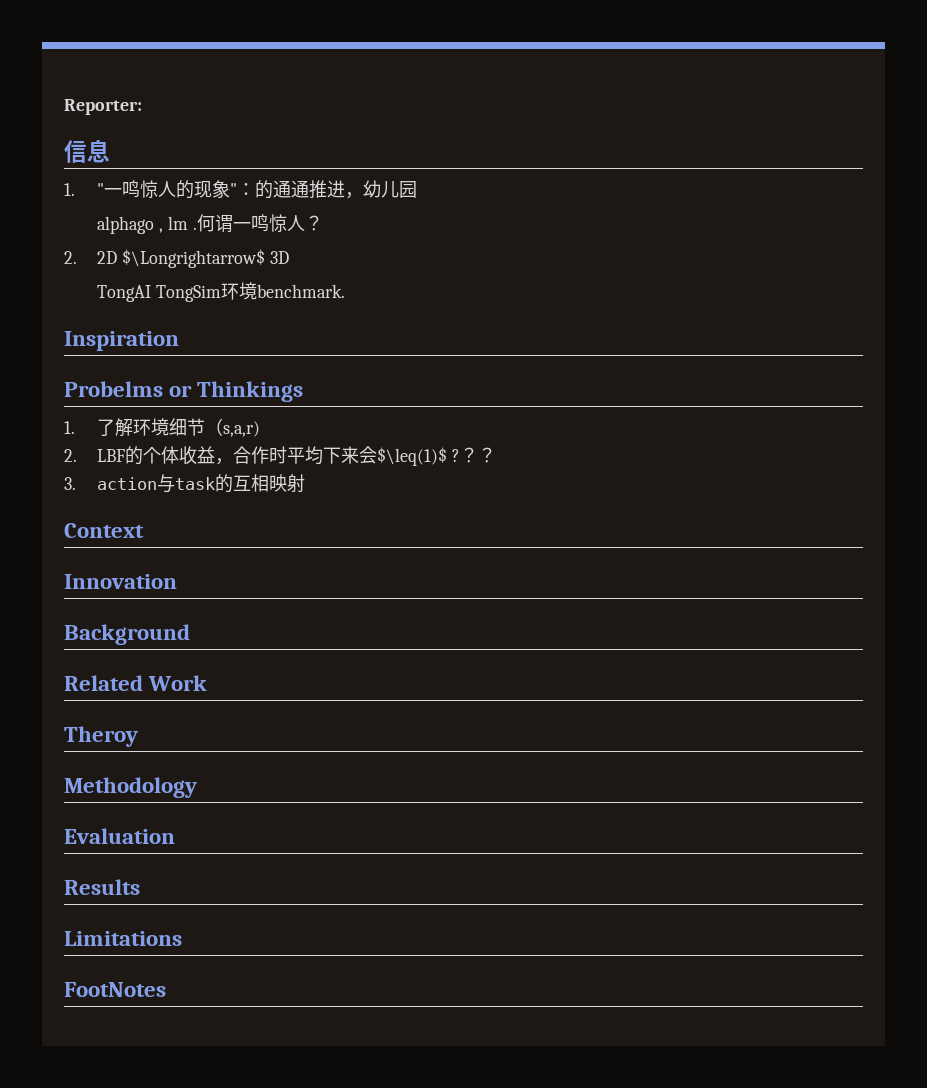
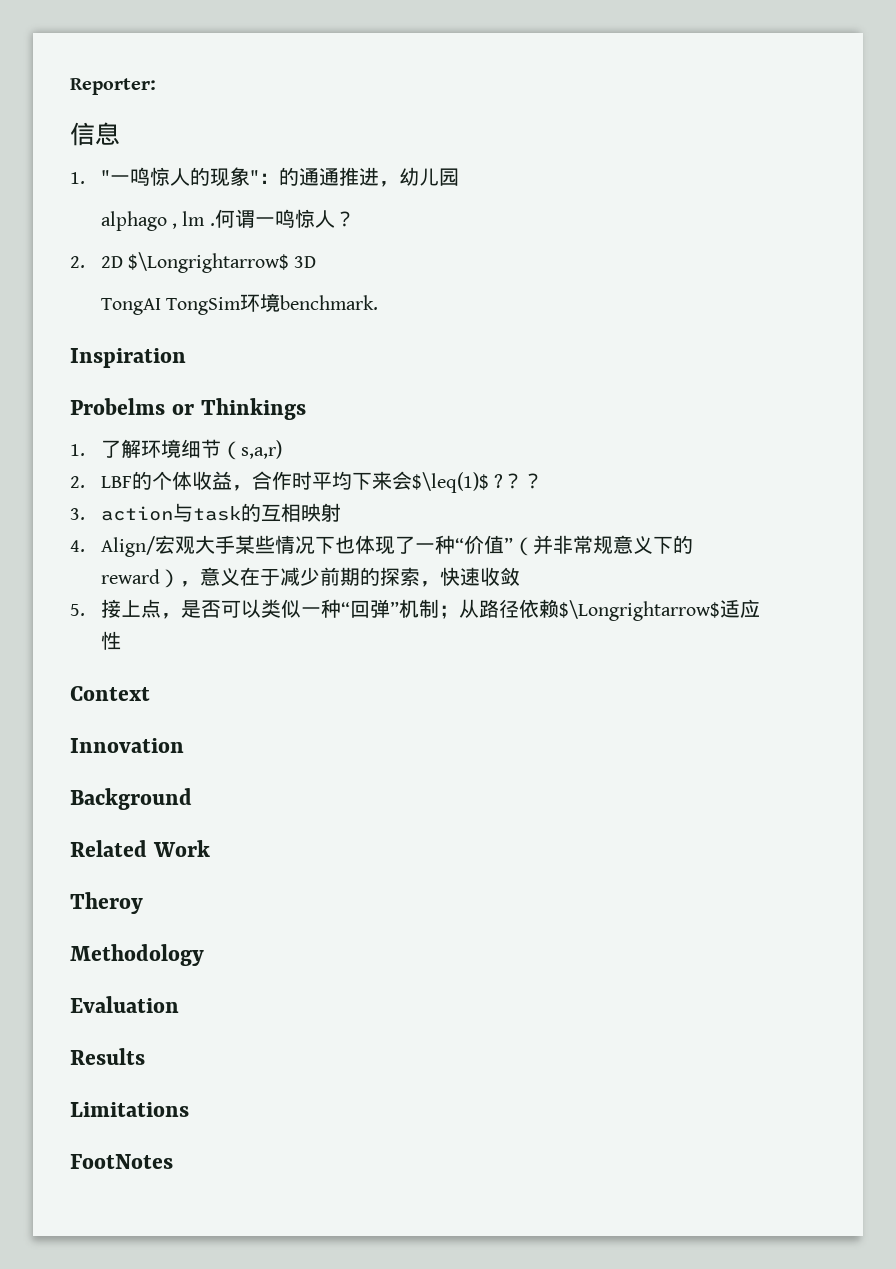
+ 4. Align/宏观大手某些情况下也体现了一种“价值”（并非常规意义下的reward），意义在于减少前期的探索，快速收敛
+ 5.接上点，是否可以类似一种“回弹”机制；从路径依赖$\Longrightarrow$适应性

